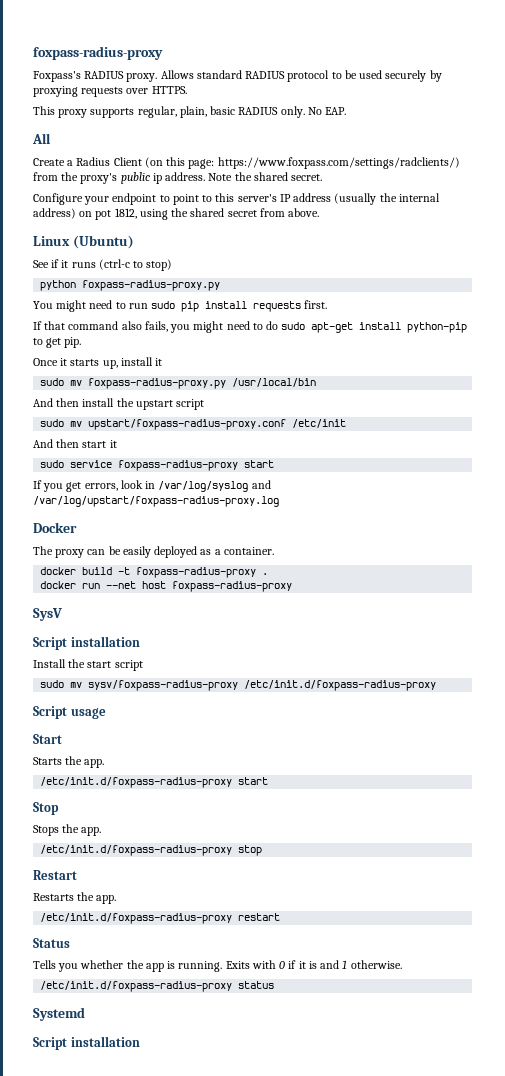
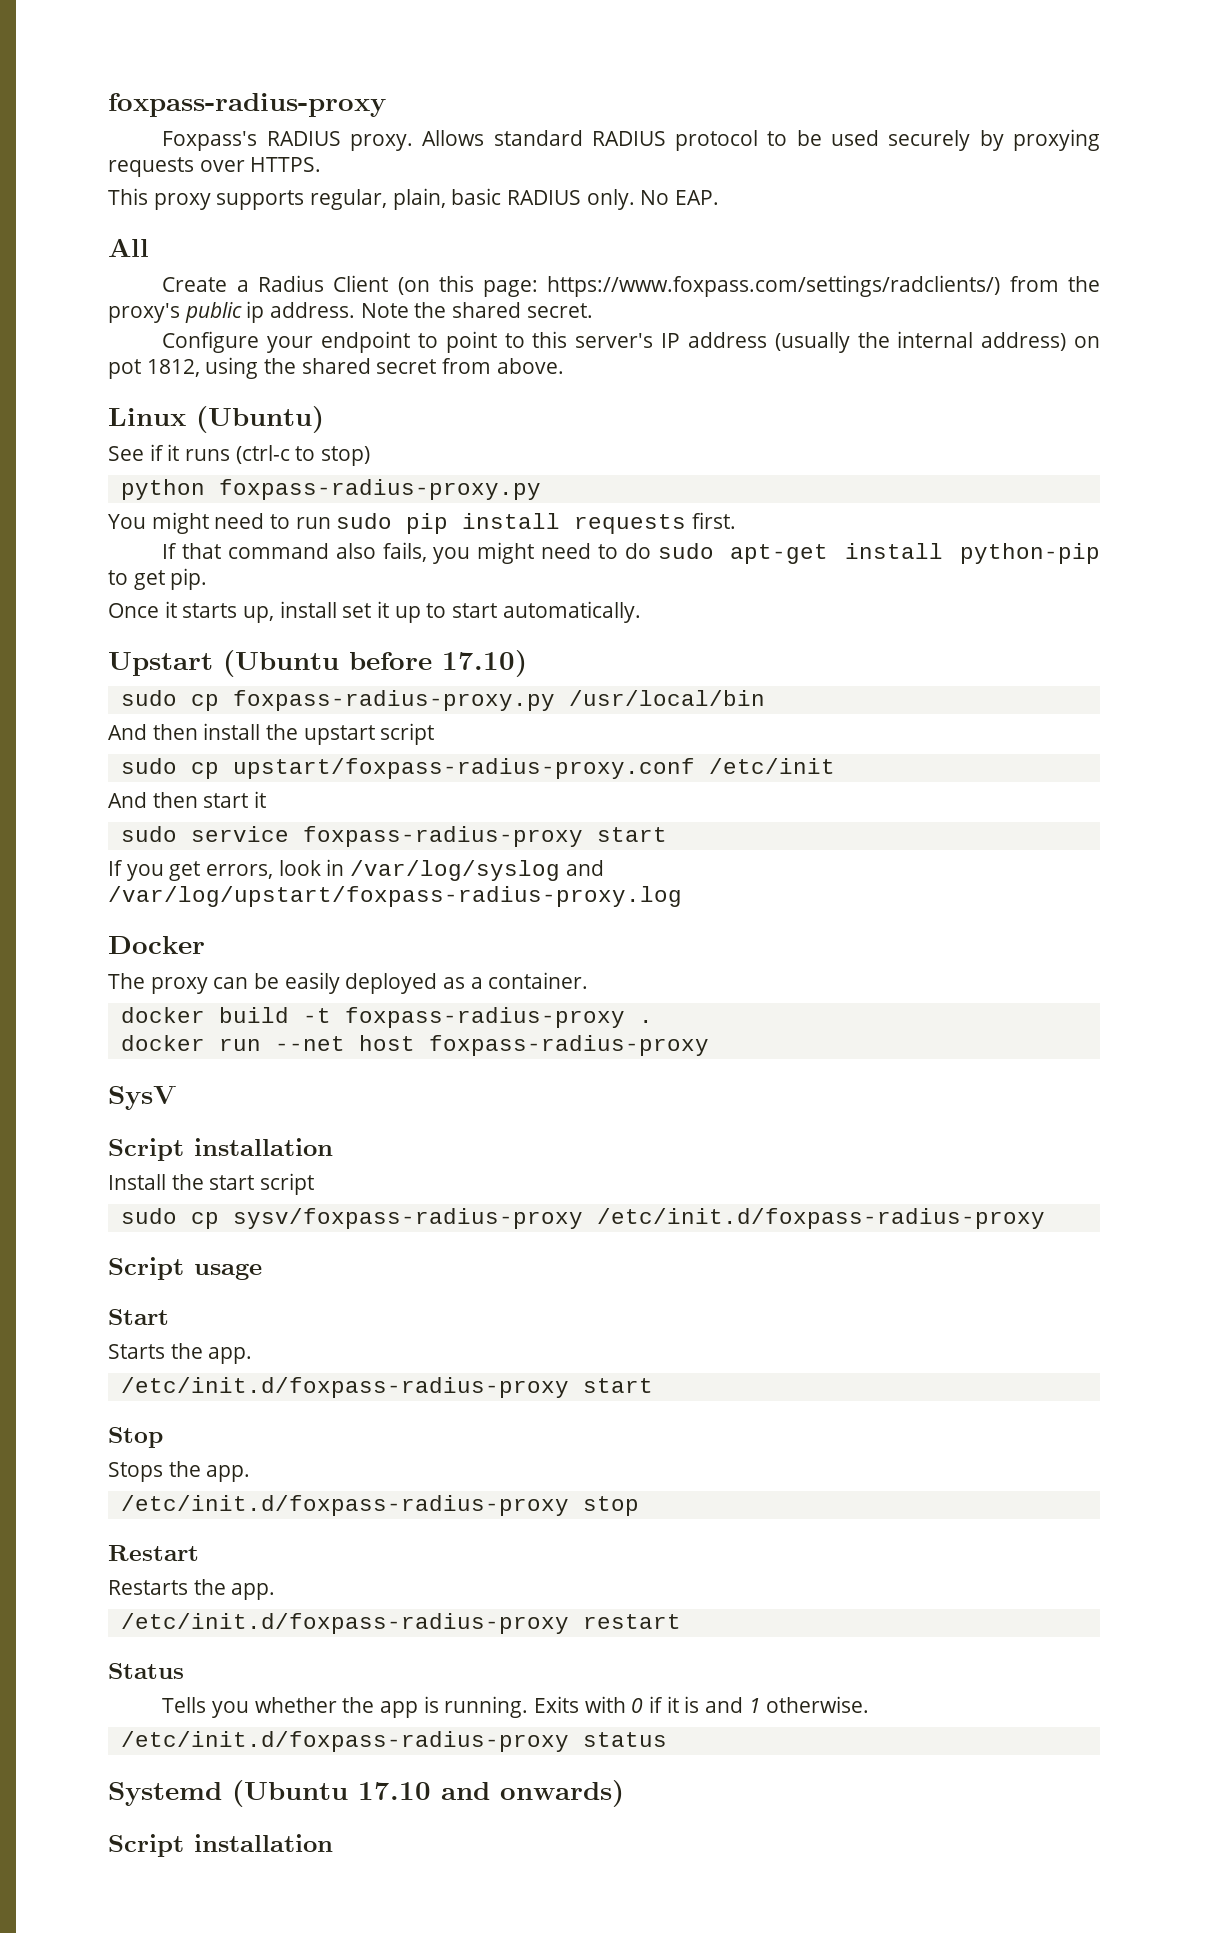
- Once it starts up, install it
- sudo mv foxpass-radius-proxy.py /usr/local/bin
+ Once it starts up, install set it up to start automatically.
+ Upstart (Ubuntu before 17.10)
+ sudo cp foxpass-radius-proxy.py /usr/local/bin
- sudo mv upstart/foxpass-radius-proxy.conf /etc/init
+ sudo cp upstart/foxpass-radius-proxy.conf /etc/init
- sudo mv sysv/foxpass-radius-proxy /etc/init.d/foxpass-radius-proxy
+ sudo cp sysv/foxpass-radius-proxy /etc/init.d/foxpass-radius-proxy
- Systemd
+ Systemd (Ubuntu 17.10 and onwards)

